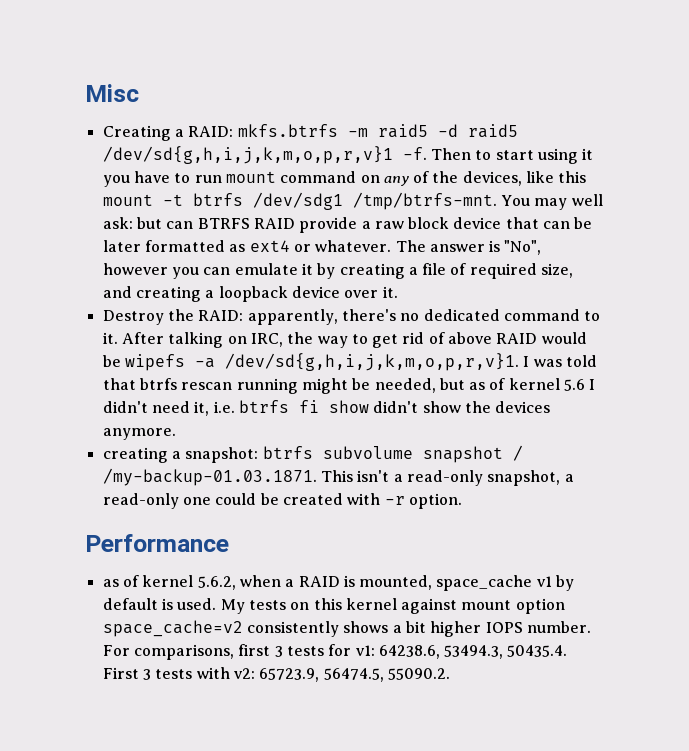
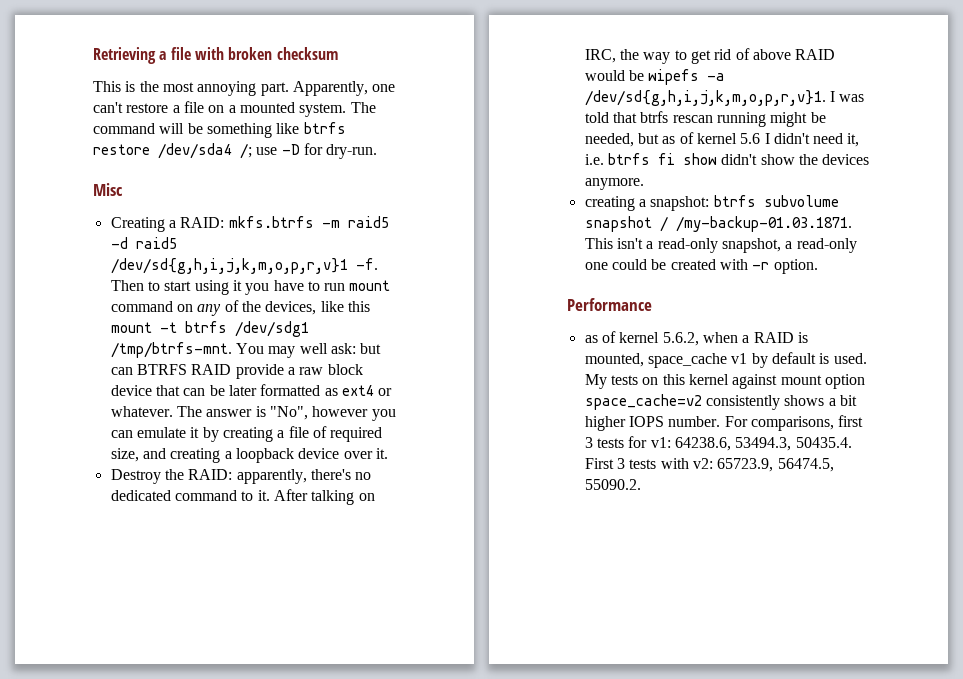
+ Retrieving a file with broken checksum
+ This is the most annoying part. Apparently, one can't restore a file on a mounted system. The command will be something like btrfs restore /dev/sda4 /; use -D for dry-run.

